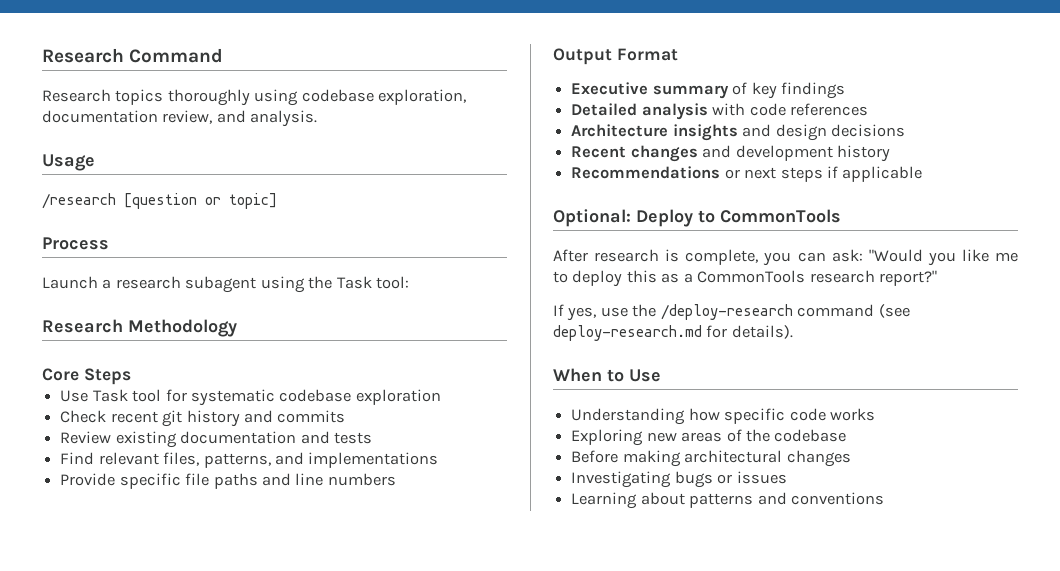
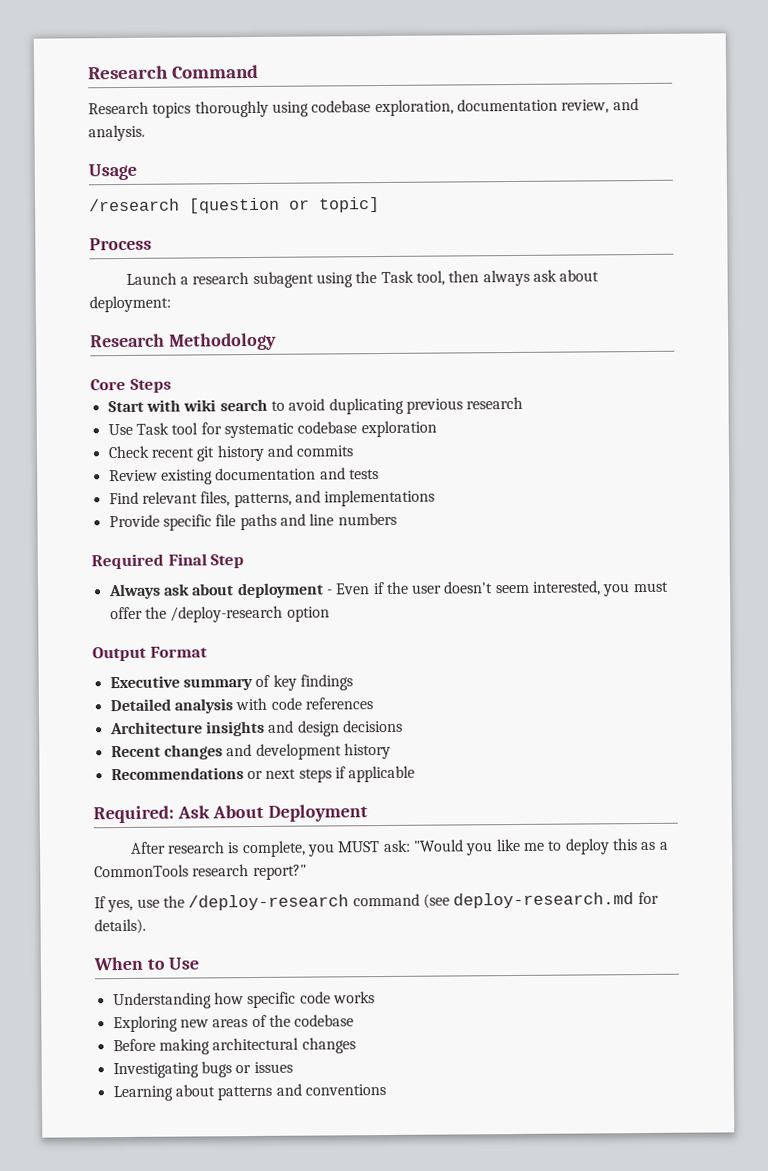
- Launch a research subagent using the Task tool:
+ Launch a research subagent using the Task tool, then always ask about deployment:
  Research Methodology
  Core Steps
+ Start with wiki search to avoid duplicating previous research
+ Required Final Step
+ Always ask about deployment - Even if the user doesn't seem interested, you must offer the /deploy-research option
- Optional: Deploy to CommonTools
+ Required: Ask About Deployment
- After research is complete, you can ask: "Would you like me to deploy this as a CommonTools research report?"
+ After research is complete, you MUST ask: "Would you like me to deploy this as a CommonTools research report?"

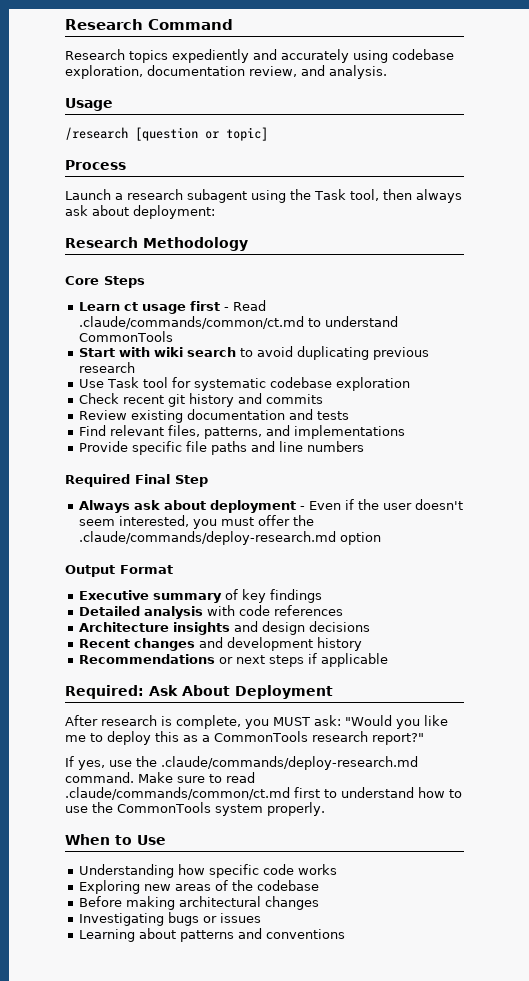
- Research topics thoroughly using codebase exploration, documentation review, and analysis.
+ Research topics expediently and accurately using codebase exploration, documentation review, and analysis.
+ Learn ct usage first - Read .claude/commands/common/ct.md to understand CommonTools
- Always ask about deployment - Even if the user doesn't seem interested, you must offer the /deploy-research option
+ Always ask about deployment - Even if the user doesn't seem interested, you must offer the .claude/commands/deploy-research.md option
- If yes, use the /deploy-research command (see deploy-research.md for details).
+ If yes, use the .claude/commands/deploy-research.md command. Make sure to read .claude/commands/common/ct.md first to understand how to use the CommonTools system properly.

